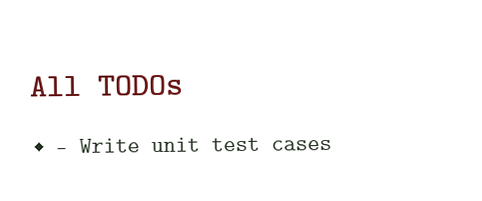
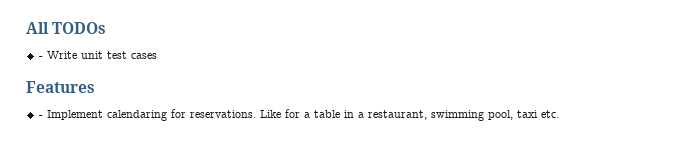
+ Features
+ - Implement calendaring for reservations. Like for a table in a restaurant, swimming pool, taxi etc.

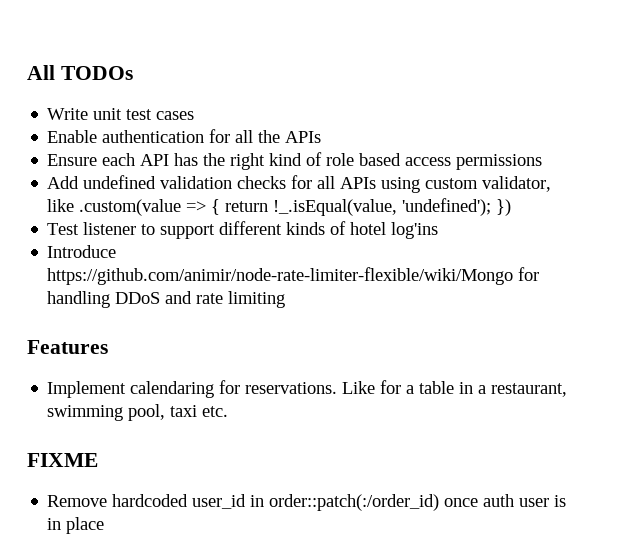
- - Write unit test cases
+ Write unit test cases
+ Enable authentication for all the APIs
+ Ensure each API has the right kind of role based access permissions
+ Add undefined validation checks for all APIs using custom validator, like .custom(value => { return !_.isEqual(value, 'undefined'); })
+ Test listener to support different kinds of hotel log'ins
+ Introduce https://github.com/animir/node-rate-limiter-flexible/wiki/Mongo for handling DDoS and rate limiting
- - Implement calendaring for reservations.
+ Implement calendaring for reservations.
+ FIXME
+ Remove hardcoded user_id in order::patch(:/order_id) once auth user is in place

